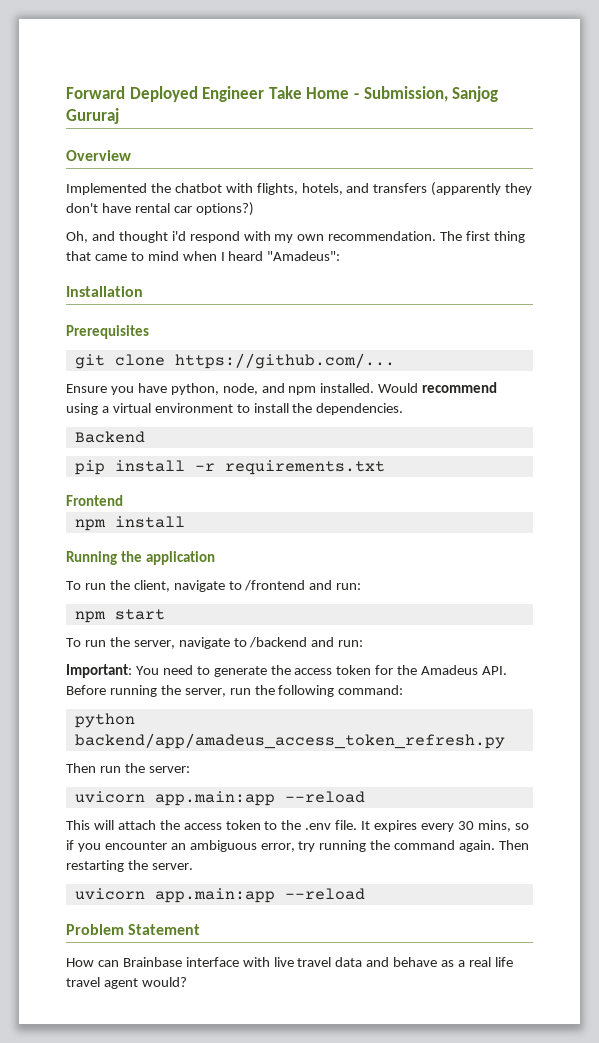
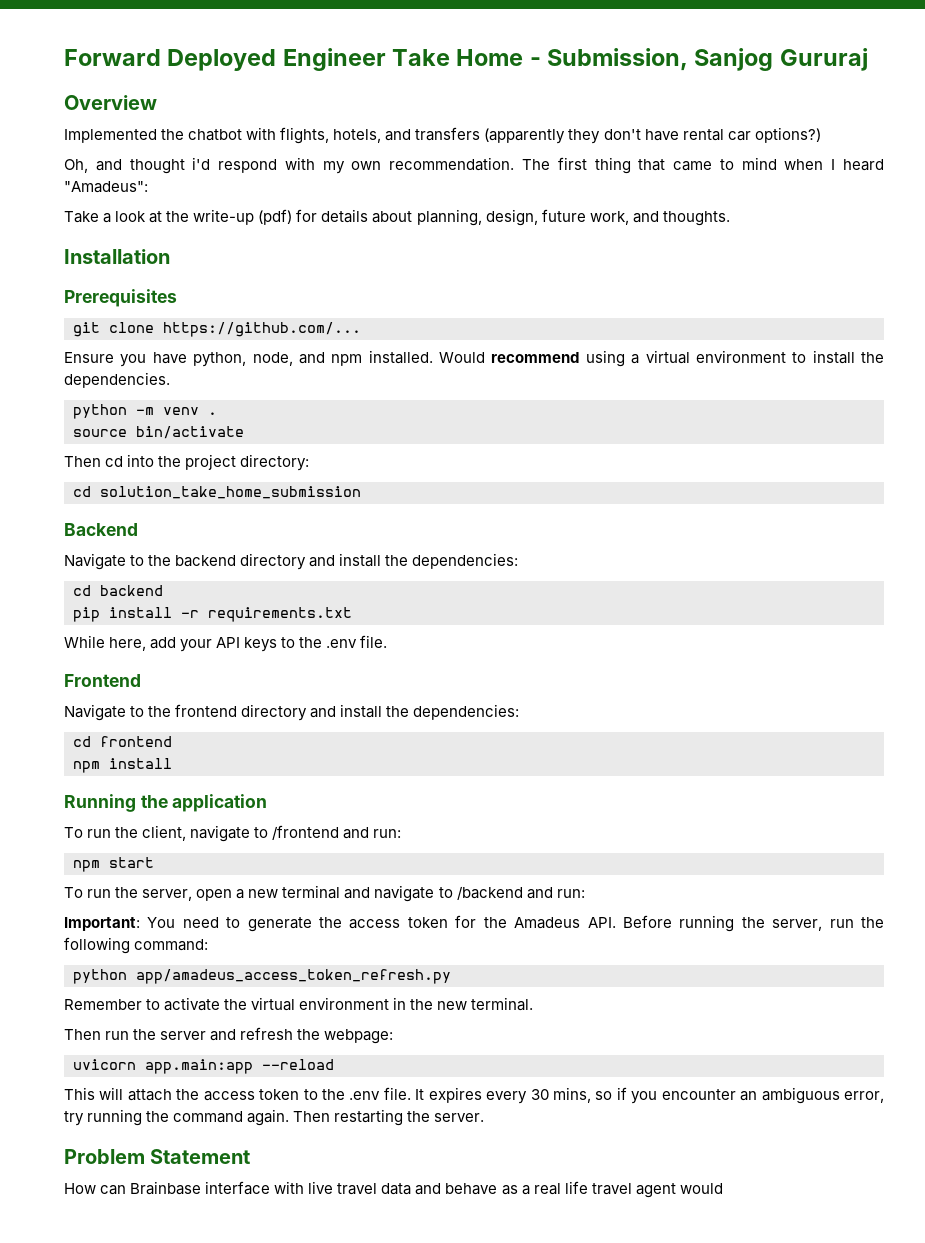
+ Take a look at the write-up (pdf) for details about planning, design, future work, and thoughts.
+ python -m venv .
+ source bin/activate
+ Then cd into the project directory:
+ cd solution_take_home_submission
  Backend
+ Navigate to the backend directory and install the dependencies:
+ cd backend
  pip install -r requirements.txt
+ While here, add your API keys to the .env file.
  Frontend
+ Navigate to the frontend directory and install the dependencies:
+ cd frontend
- To run the server, navigate to /backend and run:
+ To run the server, open a new terminal and navigate to /backend and run:
- python backend/app/amadeus_access_token_refresh.py
- Then run the server:
+ python app/amadeus_access_token_refresh.py
+ Remember to activate the virtual environment in the new terminal.
+ Then run the server and refresh the webpage:
  Then restarting the server.
- uvicorn app.main:app --reload
- How can Brainbase interface with live travel data and behave as a real life travel agent would?
+ How can Brainbase interface with live travel data and behave as a real life travel agent would

